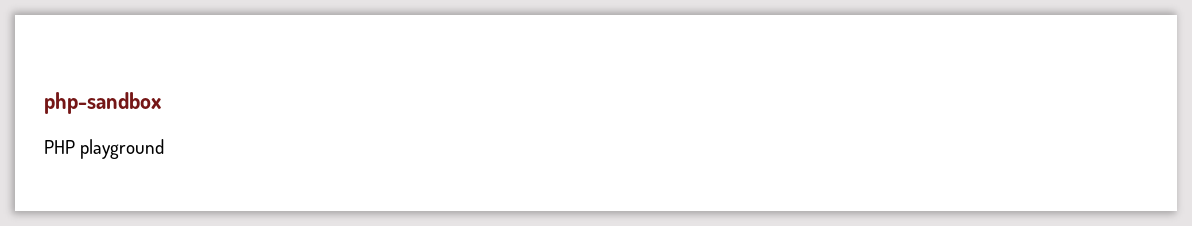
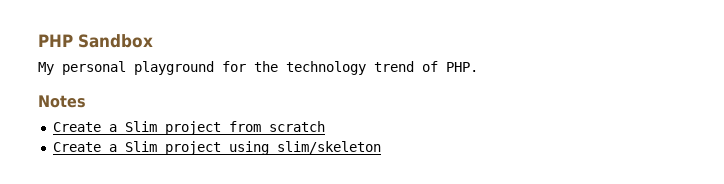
- php-sandbox
- PHP playground
+ PHP Sandbox
+ My personal playground for the technology trend of PHP.
+ Notes
+ Create a Slim project from scratch
+ Create a Slim project using slim/skeleton

